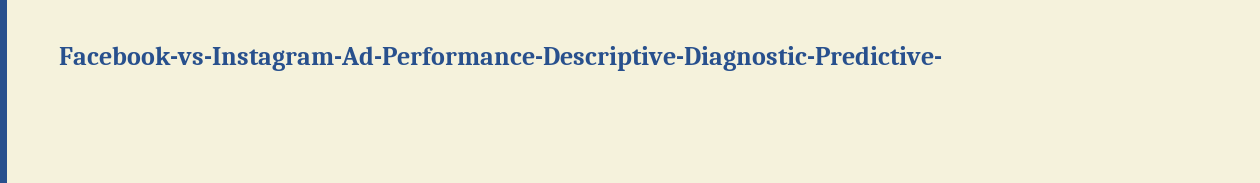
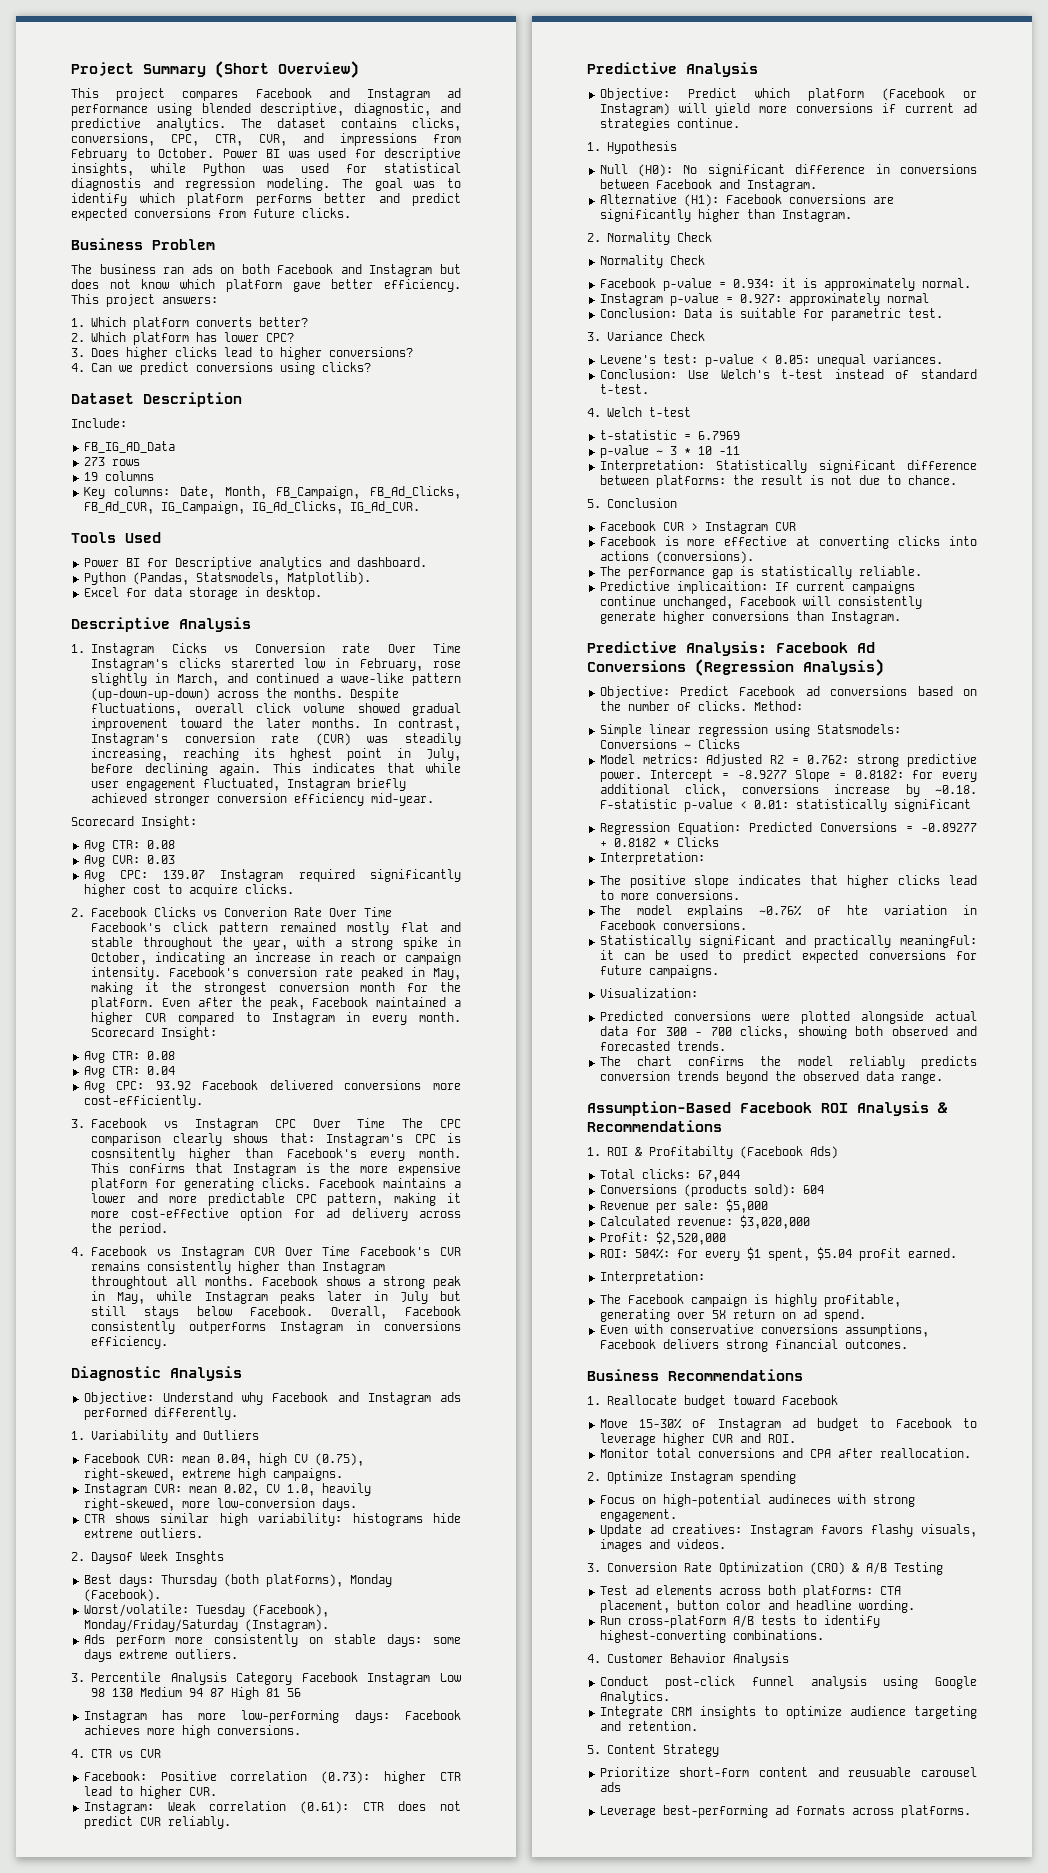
- Facebook-vs-Instagram-Ad-Performance-Descriptive-Diagnostic-Predictive-
+ Project Summary (Short Overview)
+ This project compares Facebook and Instagram ad performance using blended descriptive, diagnostic, and predictive analytics. The dataset contains clicks, conversions, CPC, CTR, CVR, and impressions from February to October. Power BI was used for descriptive insights, while Python was used for statistical diagnostis and regression modeling. The goal was to identify which platform performs better and predict expected conversions from future clicks.
+ Business Problem
+ The business ran ads on both Facebook and Instagram but does not know which platform gave better efficiency. This project answers:
+ 1. Which platform converts better?
+ 2. Which platform has lower CPC?
+ 3. Does higher clicks lead to higher conversions?
+ 4. Can we predict conversions using clicks?
+ Dataset Description
+ Include:
+ FB_IG_AD_Data
+ 273 rows
+ 19 columns
+ Key columns: Date, Month, FB_Campaign, FB_Ad_Clicks, FB_Ad_CVR, IG_Campaign, IG_Ad_Clicks, IG_Ad_CVR.
+ Tools Used
+ Power BI for Descriptive analytics and dashboard.
+ Python (Pandas, Statsmodels, Matplotlib).
+ Excel for data storage in desktop.
+ Descriptive Analysis
+ 1. Instagram Cicks vs Conversion rate Over Time Instagram's clicks starerted low in February, rose slightly in March, and continued a wave-like pattern (up-down-up-down) across the months. Despite fluctuations, overall click volume showed gradual improvement toward the later months. In contrast, Instagram's conversion rate (CVR) was steadily increasing, reaching its hghest point in July, before declining again. This indicates that while user engagement fluctuated, Instagram briefly achieved stronger conversion efficiency mid-year.
+ Scorecard Insight:
+ Avg CTR: 0.08
+ Avg CVR: 0.03
+ Avg CPC: 139.07 Instagram required significantly higher cost to acquire clicks.
+ 2. Facebook Clicks vs Converion Rate Over Time Facebook's click pattern remained mostly flat and stable throughout the year, with a strong spike in October, indicating an increase in reach or campaign intensity. Facebook's conversion rate peaked in May, making it the strongest conversion month for the platform. Even after the peak, Facebook maintained a higher CVR compared to Instagram in every month. Scorecard Insight:
+ Avg CTR: 0.08
+ Avg CTR: 0.04
+ Avg CPC: 93.92 Facebook delivered conversions more cost-efficiently.
+ 3. Facebook vs Instagram CPC Over Time The CPC comparison clearly shows that: Instagram's CPC is cosnsitently higher than Facebook's every month. This confirms that Instagram is the more expensive platform for generating clicks. Facebook maintains a lower and more predictable CPC pattern, making it more cost-effective option for ad delivery across the period.
+ 4. Facebook vs Instagram CVR Over Time Facebook's CVR remains consistently higher than Instagram throughtout all months. Facebook shows a strong peak in May, while Instagram peaks later in July but still stays below Facebook. Overall, Facebook consistently outperforms Instagram in conversions efficiency.
+ Diagnostic Analysis
+ Objective: Understand why Facebook and Instagram ads performed differently.
+ 1. Variability and Outliers
+ Facebook CVR: mean 0.04, high CV (0.75), right-skewed, extreme high campaigns.
+ Instagram CVR: mean 0.02, CV 1.0, heavily right-skewed, more low-conversion days.
+ CTR shows similar high variability: histograms hide extreme outliers.
+ 2. Daysof Week Insghts
+ Best days: Thursday (both platforms), Monday (Facebook).
+ Worst/volatile: Tuesday (Facebook), Monday/Friday/Saturday (Instagram).
+ Ads perform more consistently on stable days: some days extreme outliers.
+ 3. Percentile Analysis Category Facebook Instagram Low 98 130 Medium 94 87 High 81 56
+ Instagram has more low-performing days: Facebook achieves more high conversions.
+ 4. CTR vs CVR
+ Facebook: Positive correlation (0.73): higher CTR lead to higher CVR.
+ Instagram: Weak correlation (0.61): CTR does not predict CVR reliably.
+ Predictive Analysis
+ Objective: Predict which platform (Facebook or Instagram) will yield more conversions if current ad strategies continue.
+ 1. Hypothesis
+ Null (H0): No significant difference in conversions between Facebook and Instagram.
+ Alternative (H1): Facebook conversions are significantly higher than Instagram.
+ 2. Normality Check
+ Normality Check
+ Facebook p-value = 0.934: it is approximately normal.
+ Instagram p-value = 0.927: approximately normal
+ Conclusion: Data is suitable for parametric test.
+ 3. Variance Check
+ Levene's test: p-value < 0.05: unequal variances.
+ Conclusion: Use Welch's t-test instead of standard t-test.
+ 4. Welch t-test
+ t-statistic = 6.7969
+ p-value ~ 3 * 10 -11
+ Interpretation: Statistically significant difference between platforms: the result is not due to chance.
+ 5. Conclusion
+ Facebook CVR > Instagram CVR
+ Facebook is more effective at converting clicks into actions (conversions).
+ The performance gap is statistically reliable.
+ Predictive implicaition: If current campaigns continue unchanged, Facebook will consistently generate higher conversions than Instagram.
+ Predictive Analysis: Facebook Ad Conversions (Regression Analysis)
+ Objective: Predict Facebook ad conversions based on the number of clicks. Method:
+ Simple linear regression using Statsmodels: Conversions ~ Clicks
+ Model metrics: Adjusted R2 = 0.762: strong predictive power. Intercept = -8.9277 Slope = 0.8182: for every additional click, conversions increase by ~0.18. F-statistic p-value < 0.01: statistically significant
+ Regression Equation: Predicted Conversions = -0.89277 + 0.8182 * Clicks
+ Interpretation:
+ The positive slope indicates that higher clicks lead to more conversions.
+ The model explains ~0.76% of hte variation in Facebook conversions.
+ Statistically significant and practically meaningful: it can be used to predict expected conversions for future campaigns.
+ Visualization:
+ Predicted conversions were plotted alongside actual data for 300 - 700 clicks, showing both observed and forecasted trends.
+ The chart confirms the model reliably predicts conversion trends beyond the observed data range.
+ Assumption-Based Facebook ROI Analysis & Recommendations
+ 1. ROI & Profitabilty (Facebook Ads)
+ Total clicks: 67,044
+ Conversions (products sold): 604
+ Revenue per sale: $5,000
+ Calculated revenue: $3,020,000
+ Profit: $2,520,000
+ ROI: 504%: for every $1 spent, $5.04 profit earned.
+ Interpretation:
+ The Facebook campaign is highly profitable, generating over 5X return on ad spend.
+ Even with conservative conversions assumptions, Facebook delivers strong financial outcomes.
+ Business Recommendations
+ 1. Reallocate budget toward Facebook
+ Move 15-30% of Instagram ad budget to Facebook to leverage higher CVR and ROI.
+ Monitor total conversions and CPA after reallocation.
+ 2. Optimize Instagram spending
+ Focus on high-potential audineces with strong engagement.
+ Update ad creatives: Instagram favors flashy visuals, images and videos.
+ 3. Conversion Rate Optimization (CRO) & A/B Testing
+ Test ad elements across both platforms: CTA placement, button color and headline wording.
+ Run cross-platform A/B tests to identify highest-converting combinations.
+ 4. Customer Behavior Analysis
+ Conduct post-click funnel analysis using Google Analytics.
+ Integrate CRM insights to optimize audience targeting and retention.
+ 5. Content Strategy
+ Prioritize short-form content and reusuable carousel ads
+ Leverage best-performing ad formats across platforms.

